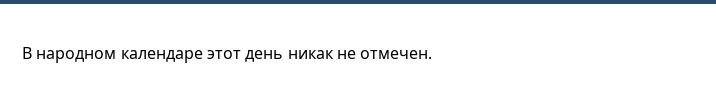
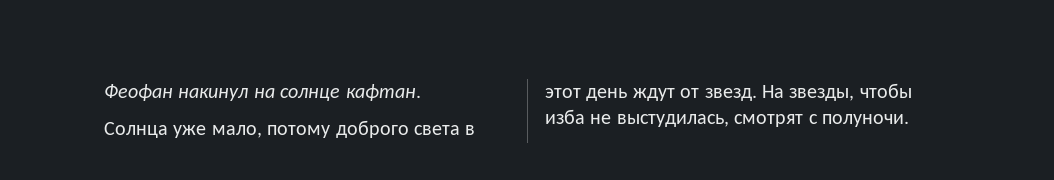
- В народном календаре этот день никак не отмечен.
+ Феофан накинул на солнце кафтан.
+ Солнца уже мало, потому доброго света в этот день ждут от звезд. На звезды, чтобы изба не выстудилась, смотрят с полуночи.

